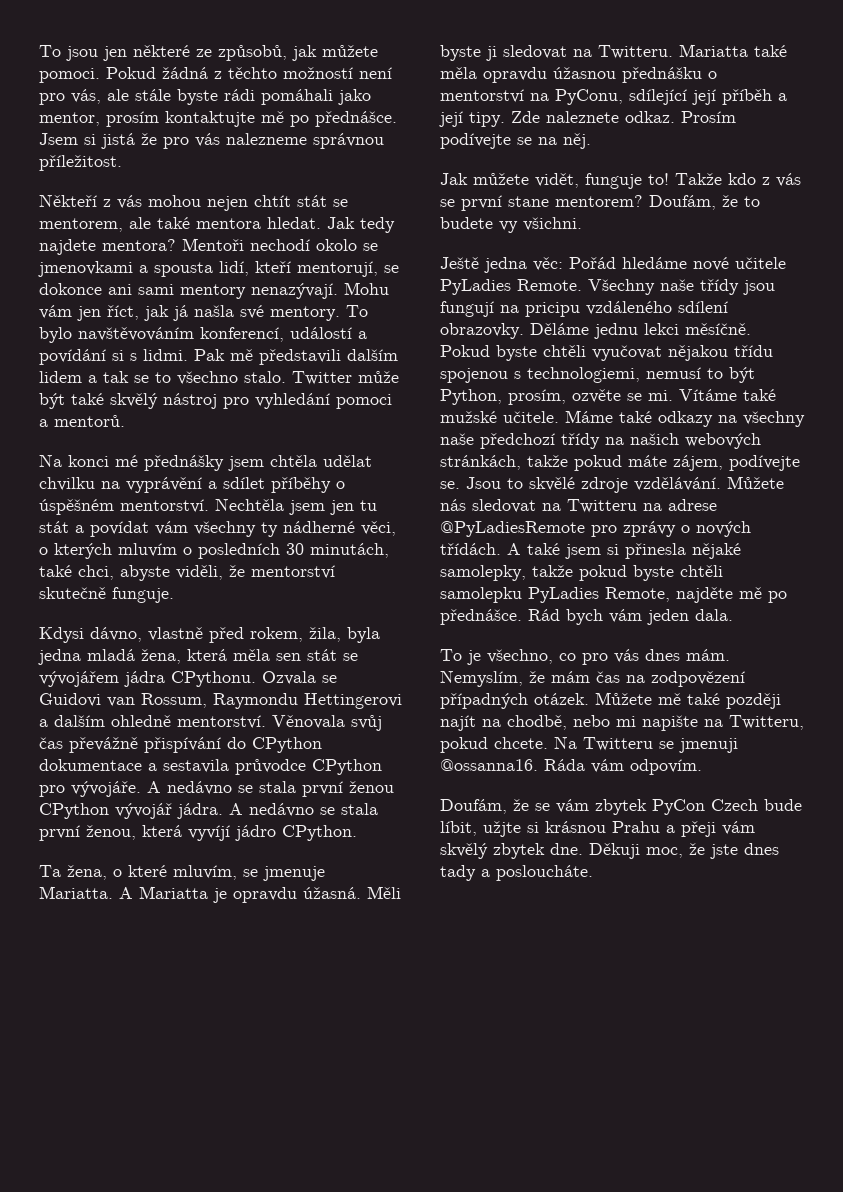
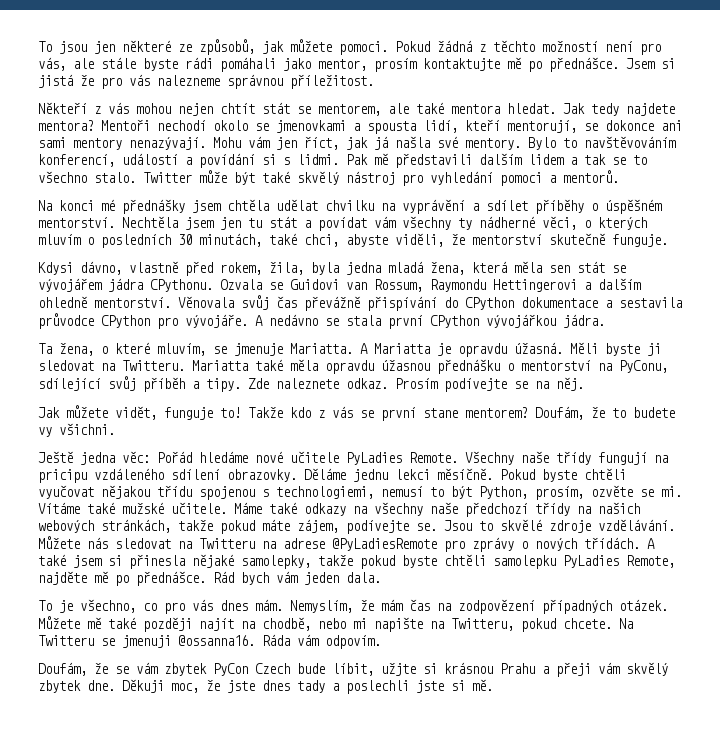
- To bylo navštěvováním konferencí, událostí a povídání si s lidmi.
+ Bylo to navštěvováním konferencí, událostí a povídání si s lidmi.
- A nedávno se stala první ženou CPython vývojář jádra. A nedávno se stala první ženou, která vyvíjí jádro CPython.
+ A nedávno se stala první CPython vývojářkou jádra.
- Mariatta také měla opravdu úžasnou přednášku o mentorství na PyConu, sdílející její příběh a její tipy.
+ Mariatta také měla opravdu úžasnou přednášku o mentorství na PyConu, sdílející svůj příběh a tipy.
- Všechny naše třídy jsou fungují na pricipu vzdáleného sdílení obrazovky.
+ Všechny naše třídy fungují na pricipu vzdáleného sdílení obrazovky.
- Děkuji moc, že jste dnes tady a posloucháte.
+ Děkuji moc, že jste dnes tady a poslechli jste si mě.

